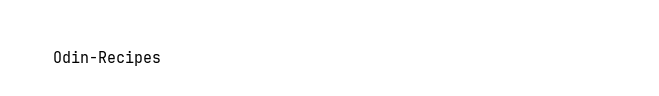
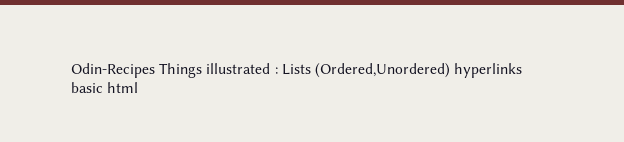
- Odin-Recipes
+ Odin-Recipes Things illustrated : Lists (Ordered,Unordered) hyperlinks basic html

